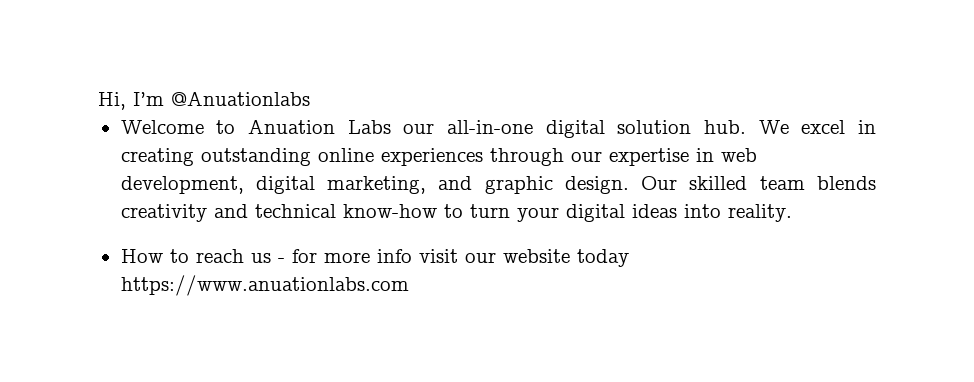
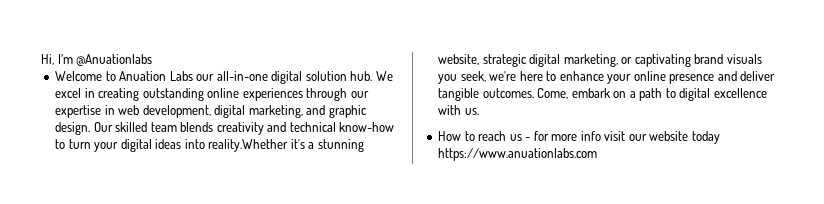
- Our skilled team blends creativity and technical know-how to turn your digital ideas into reality.
+ Our skilled team blends creativity and technical know-how to turn your digital ideas into reality.Whether it's a stunning website, strategic digital marketing, or captivating brand visuals you seek, we're here to enhance your online presence and deliver tangible outcomes. Come, embark on a path to digital excellence with us.

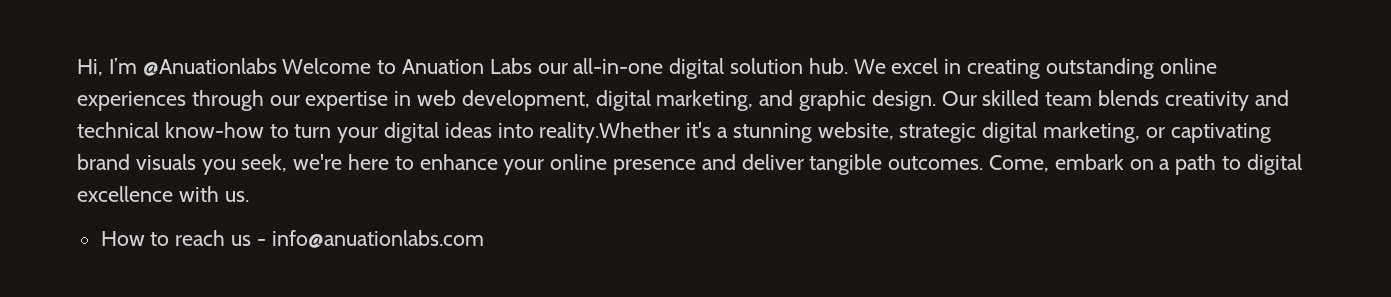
- Hi, I’m @Anuationlabs
- Welcome to Anuation Labs our all-in-one digital solution hub.
+ Hi, I’m @Anuationlabs Welcome to Anuation Labs our all-in-one digital solution hub.
- How to reach us - for more info visit our website today https://www.anuationlabs.com
+ How to reach us - info@anuationlabs.com

